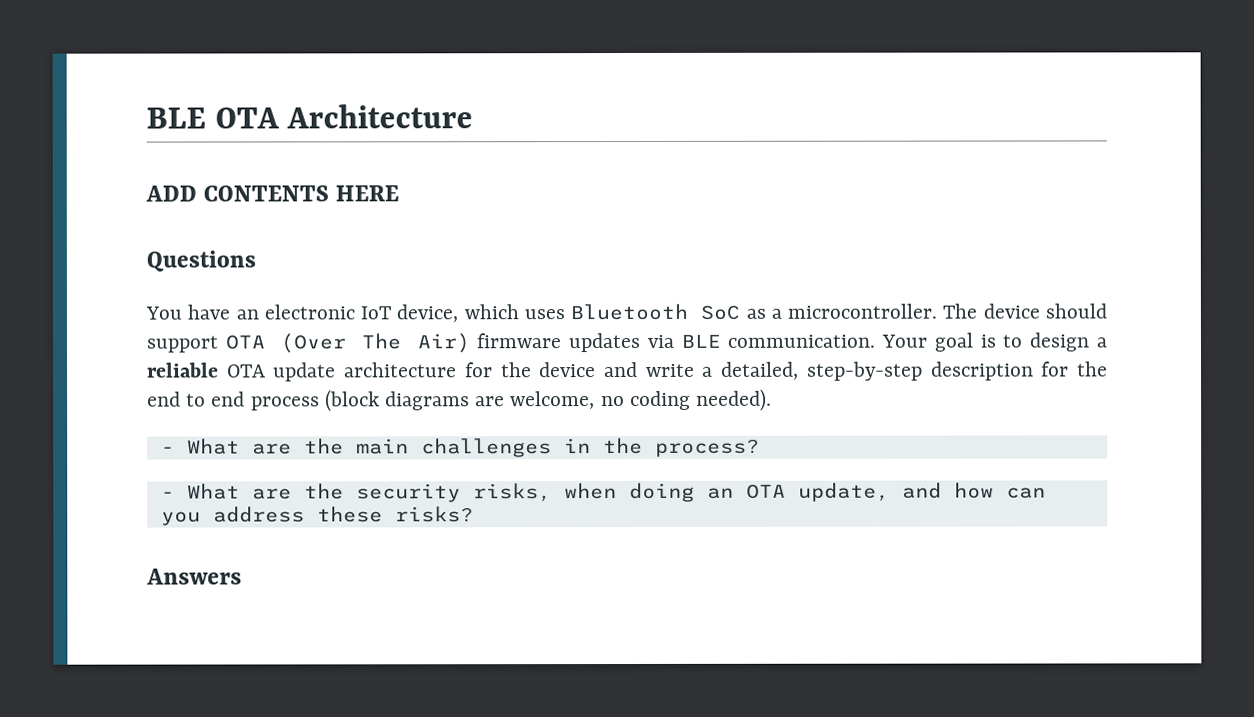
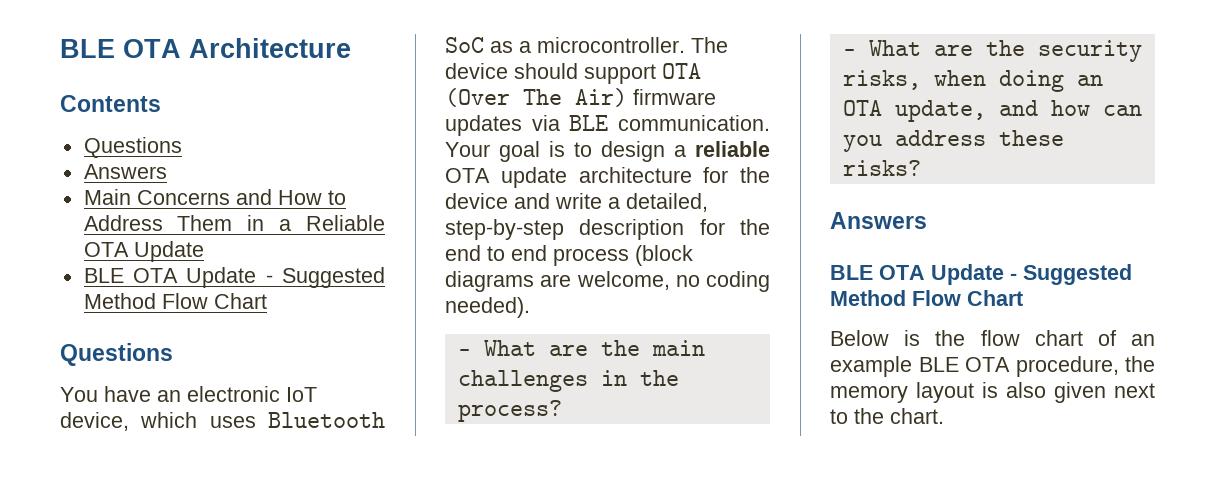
- ADD CONTENTS HERE
+ Contents
+ Questions
+ Answers
+ Main Concerns and How to Address Them in a Reliable OTA Update
+ BLE OTA Update - Suggested Method Flow Chart
  - What are the security risks, when doing an OTA update, and how can you address these risks?
  Answers
+ BLE OTA Update - Suggested Method Flow Chart
+ Below is the flow chart of an example BLE OTA procedure, the memory layout is also given next to the chart.

